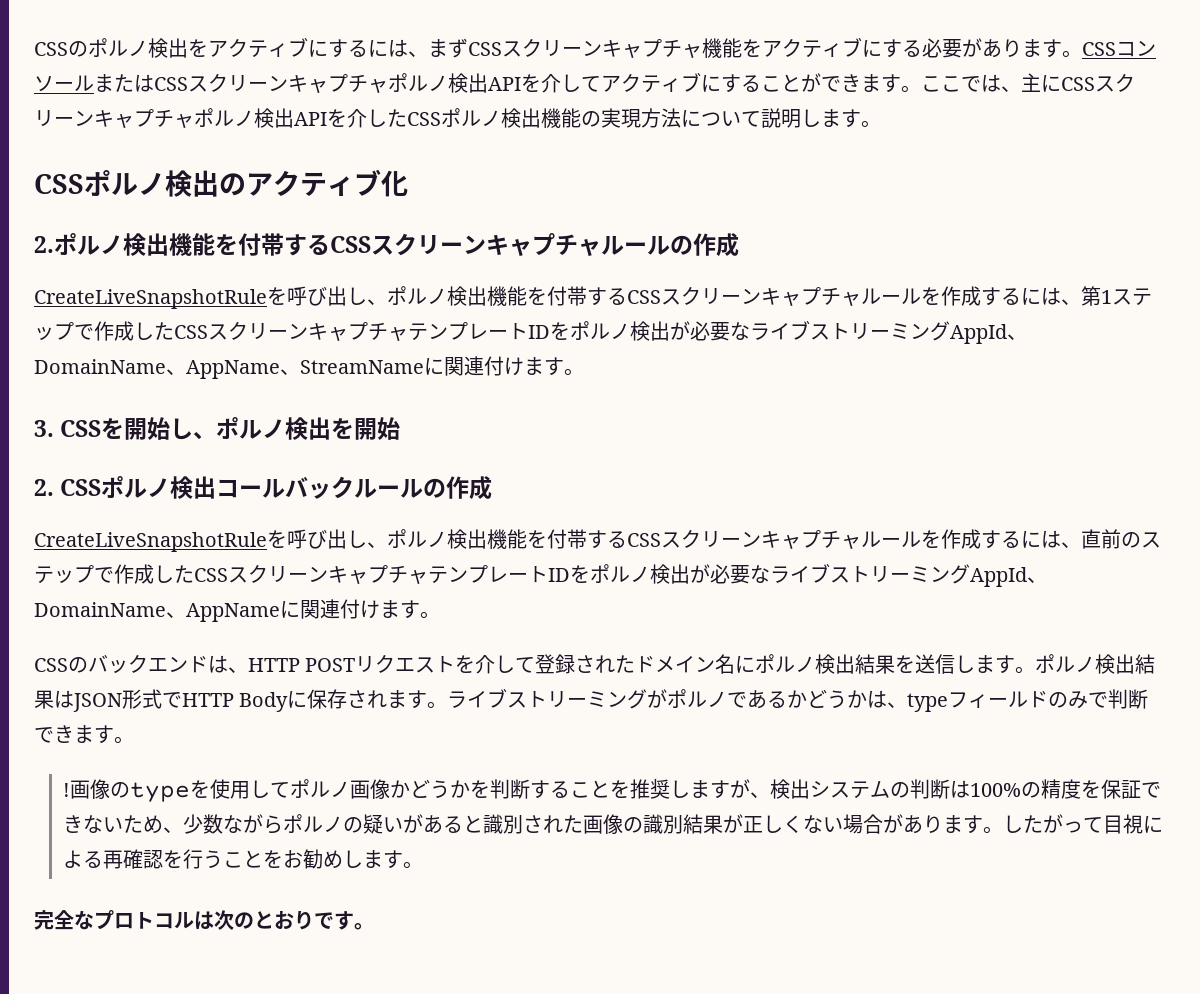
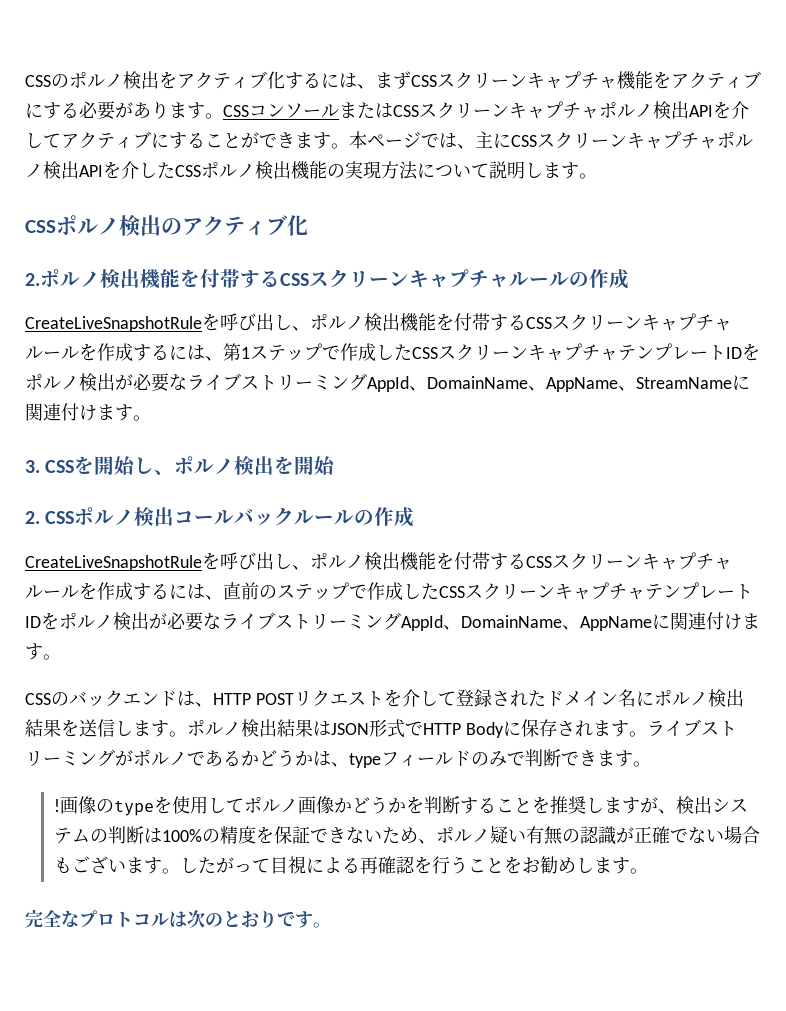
- CSSのポルノ検出をアクティブにするには、まずCSSスクリーンキャプチャ機能をアクティブにする必要があります。
+ CSSのポルノ検出をアクティブ化するには、まずCSSスクリーンキャプチャ機能をアクティブにする必要があります。
- ここでは、主にCSSスクリーンキャプチャポルノ検出APIを介したCSSポルノ検出機能の実現方法について説明します。
+ 本ページでは、主にCSSスクリーンキャプチャポルノ検出APIを介したCSSポルノ検出機能の実現方法について説明します。
- 画像のtypeを使用してポルノ画像かどうかを判断することを推奨しますが、検出システムの判断は100%の精度を保証できないため、少数ながらポルノの疑いがあると識別された画像の識別結果が正しくない場合があります。
+ 画像のtypeを使用してポルノ画像かどうかを判断することを推奨しますが、検出システムの判断は100%の精度を保証できないため、ポルノ疑い有無の認識が正確でない場合もございます。

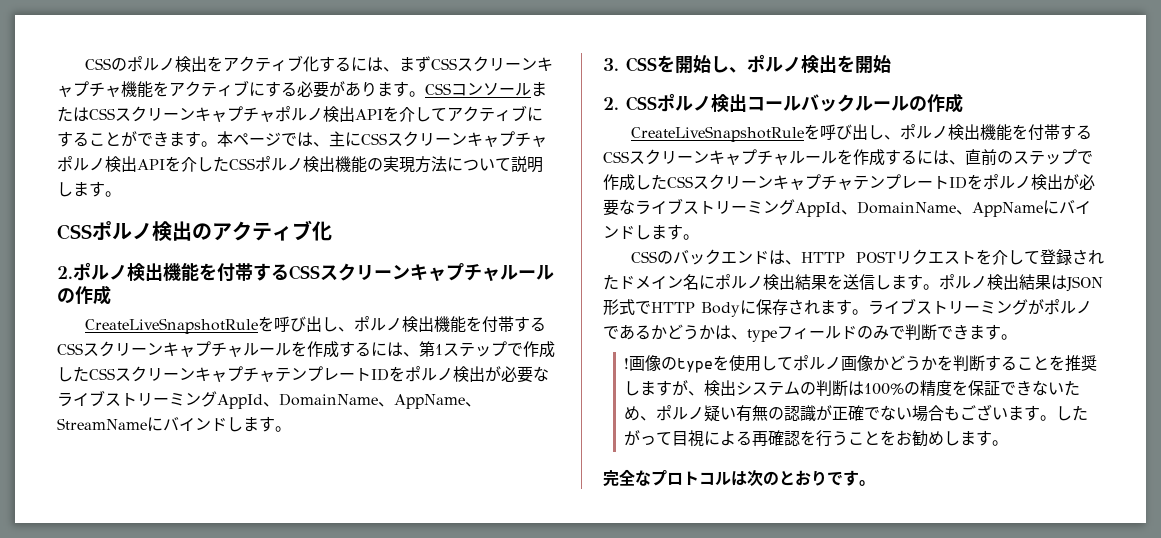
- CreateLiveSnapshotRuleを呼び出し、ポルノ検出機能を付帯するCSSスクリーンキャプチャルールを作成するには、第1ステップで作成したCSSスクリーンキャプチャテンプレートIDをポルノ検出が必要なライブストリーミングAppId、DomainName、AppName、StreamNameに関連付けます。
+ CreateLiveSnapshotRuleを呼び出し、ポルノ検出機能を付帯するCSSスクリーンキャプチャルールを作成するには、第1ステップで作成したCSSスクリーンキャプチャテンプレートIDをポルノ検出が必要なライブストリーミングAppId、DomainName、AppName、StreamNameにバインドします。
- CreateLiveSnapshotRuleを呼び出し、ポルノ検出機能を付帯するCSSスクリーンキャプチャルールを作成するには、直前のステップで作成したCSSスクリーンキャプチャテンプレートIDをポルノ検出が必要なライブストリーミングAppId、DomainName、AppNameに関連付けます。
+ CreateLiveSnapshotRuleを呼び出し、ポルノ検出機能を付帯するCSSスクリーンキャプチャルールを作成するには、直前のステップで作成したCSSスクリーンキャプチャテンプレートIDをポルノ検出が必要なライブストリーミングAppId、DomainName、AppNameにバインドします。

